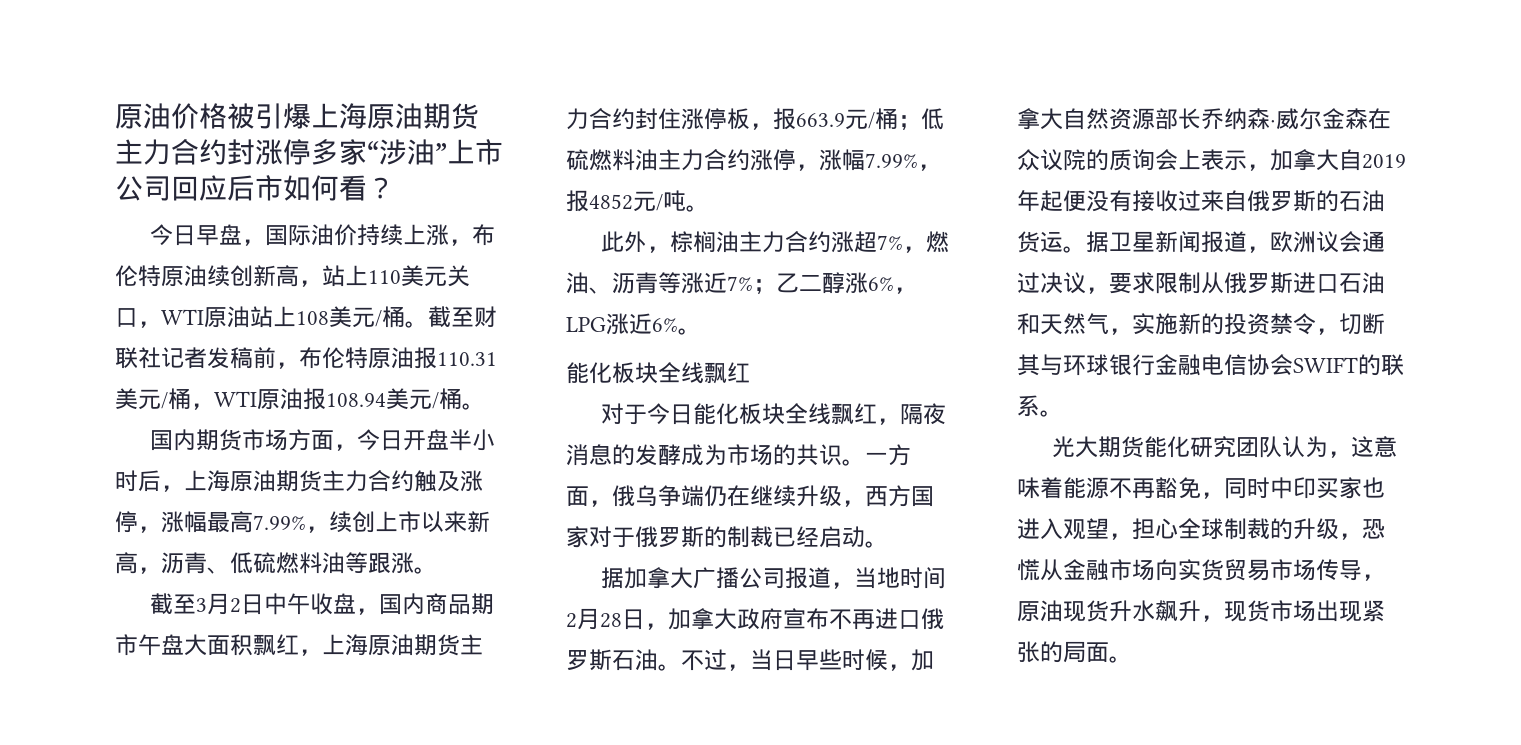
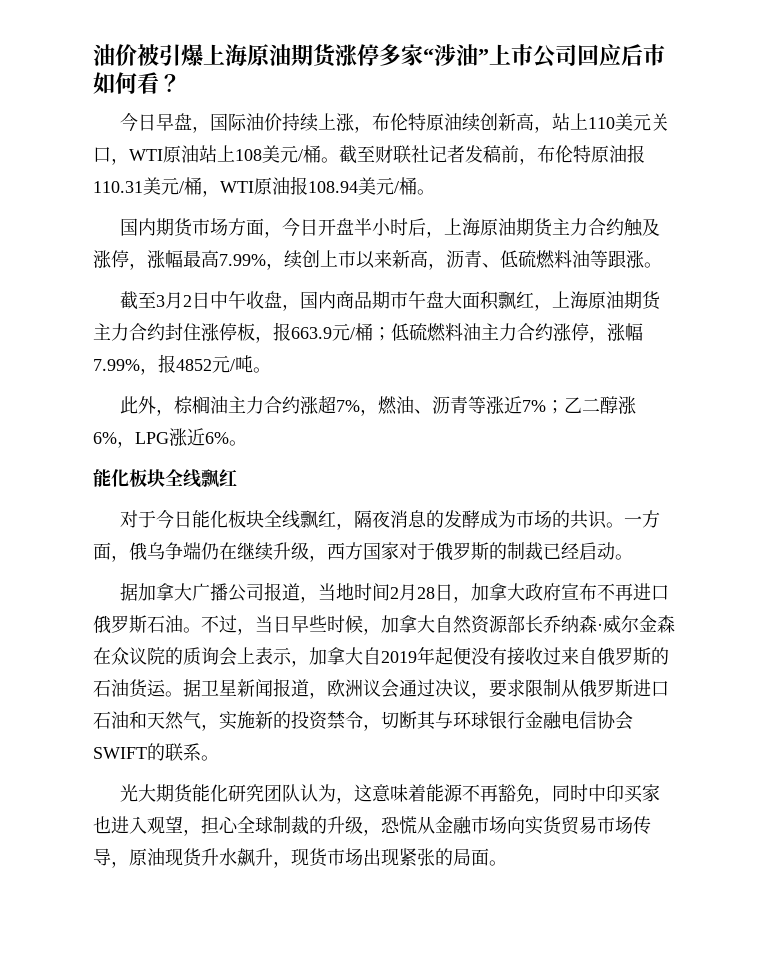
- 原油价格被引爆上海原油期货主力合约封涨停多家“涉油”上市公司回应后市如何看？
+ 油价被引爆上海原油期货涨停多家“涉油”上市公司回应后市如何看？

